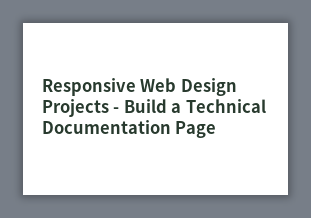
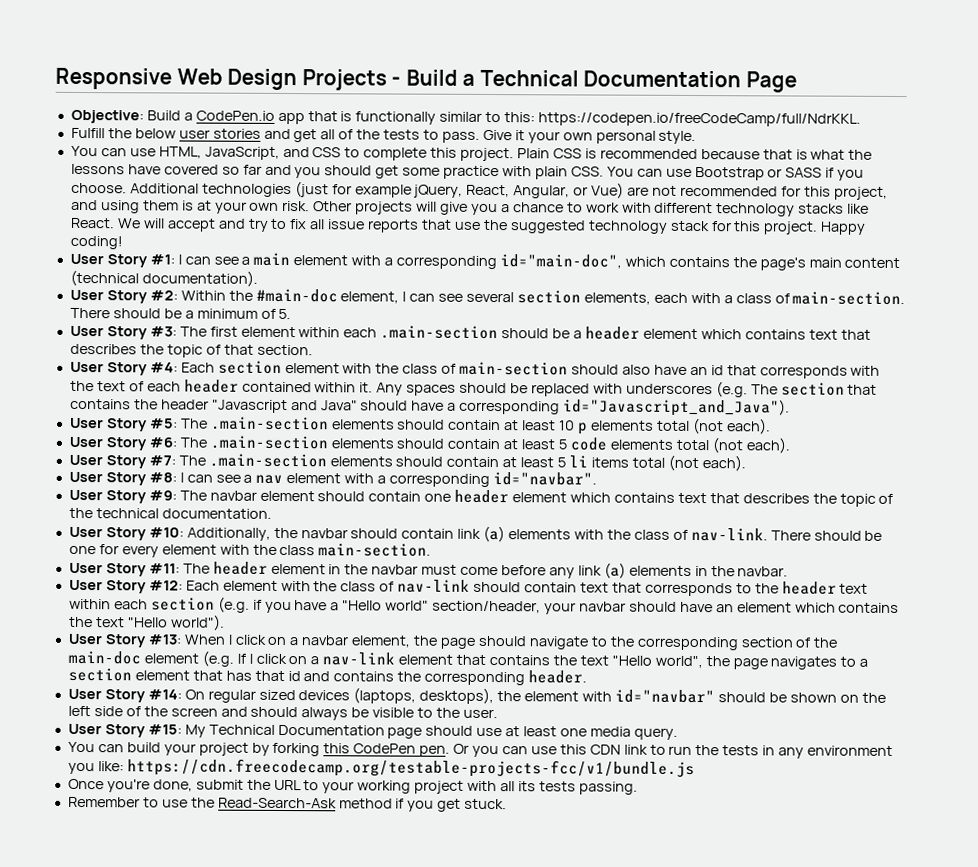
+ Objective: Build a CodePen.io app that is functionally similar to this: https://codepen.io/freeCodeCamp/full/NdrKKL.
+ Fulfill the below user stories and get all of the tests to pass. Give it your own personal style.
+ You can use HTML, JavaScript, and CSS to complete this project. Plain CSS is recommended because that is what the lessons have covered so far and you should get some practice with plain CSS. You can use Bootstrap or SASS if you choose. Additional technologies (just for example jQuery, React, Angular, or Vue) are not recommended for this project, and using them is at your own risk. Other projects will give you a chance to work with different technology stacks like React. We will accept and try to fix all issue reports that use the suggested technology stack for this project. Happy coding!
+ User Story #1: I can see a main element with a corresponding id="main-doc", which contains the page's main content (technical documentation).
+ User Story #2: Within the #main-doc element, I can see several section elements, each with a class of main-section. There should be a minimum of 5.
+ User Story #3: The first element within each .main-section should be a header element which contains text that describes the topic of that section.
+ User Story #4: Each section element with the class of main-section should also have an id that corresponds with the text of each header contained within it. Any spaces should be replaced with underscores (e.g. The section that contains the header "Javascript and Java" should have a corresponding id="Javascript_and_Java").
+ User Story #5: The .main-section elements should contain at least 10 p elements total (not each).
+ User Story #6: The .main-section elements should contain at least 5 code elements total (not each).
+ User Story #7: The .main-section elements should contain at least 5 li items total (not each).
+ User Story #8: I can see a nav element with a corresponding id="navbar".
+ User Story #9: The navbar element should contain one header element which contains text that describes the topic of the technical documentation.
+ User Story #10: Additionally, the navbar should contain link (a) elements with the class of nav-link. There should be one for every element with the class main-section.
+ User Story #11: The header element in the navbar must come before any link (a) elements in the navbar.
+ User Story #12: Each element with the class of nav-link should contain text that corresponds to the header text within each section (e.g. if you have a "Hello world" section/header, your navbar should have an element which contains the text "Hello world").
+ User Story #13: When I click on a navbar element, the page should navigate to the corresponding section of the main-doc element (e.g. If I click on a nav-link element that contains the text "Hello world", the page navigates to a section element that has that id and contains the corresponding header.
+ User Story #14: On regular sized devices (laptops, desktops), the element with id="navbar" should be shown on the left side of the screen and should always be visible to the user.
+ User Story #15: My Technical Documentation page should use at least one media query.
+ You can build your project by forking this CodePen pen. Or you can use this CDN link to run the tests in any environment you like: https://cdn.freecodecamp.org/testable-projects-fcc/v1/bundle.js
+ Once you're done, submit the URL to your working project with all its tests passing.
+ Remember to use the Read-Search-Ask method if you get stuck.

